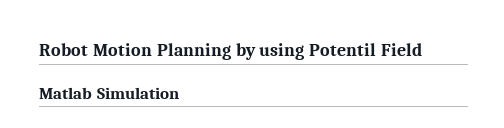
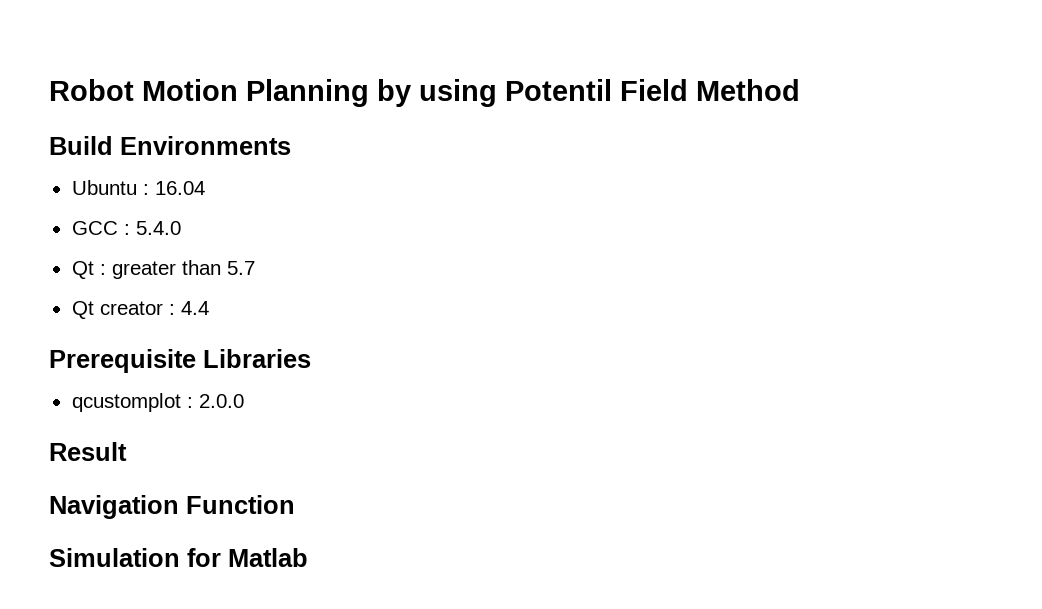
- Robot Motion Planning by using Potentil Field
- Matlab Simulation
+ Robot Motion Planning by using Potentil Field Method
+ Build Environments
+ Ubuntu : 16.04
+ GCC : 5.4.0
+ Qt : greater than 5.7
+ Qt creator : 4.4
+ Prerequisite Libraries
+ qcustomplot : 2.0.0
+ Result
+ Navigation Function
+ Simulation for Matlab

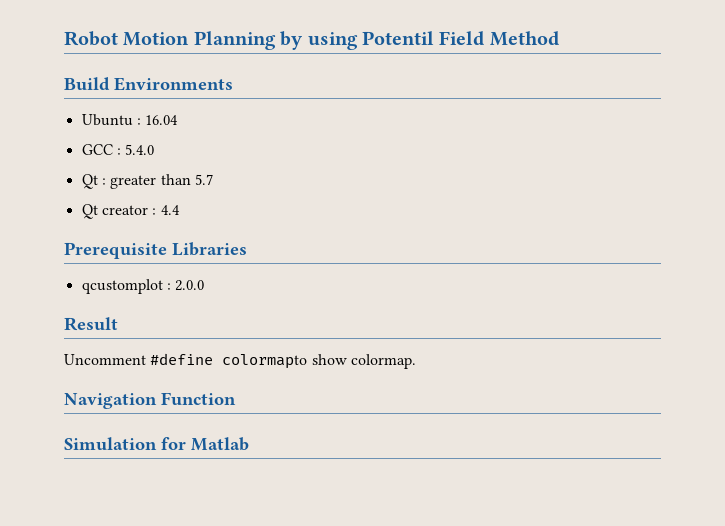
+ Uncomment #define colormapto show colormap.

